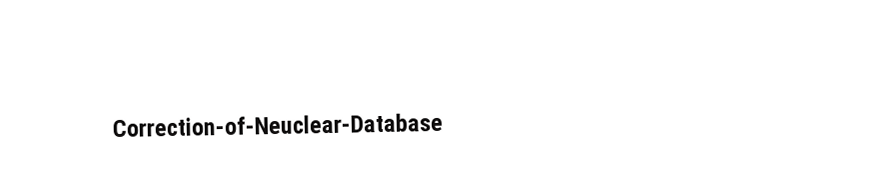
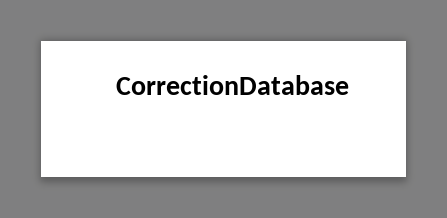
- Correction-of-Neuclear-Database
+ CorrectionDatabase

